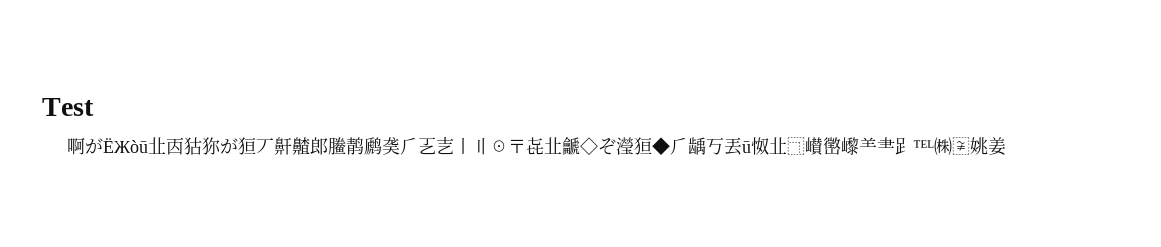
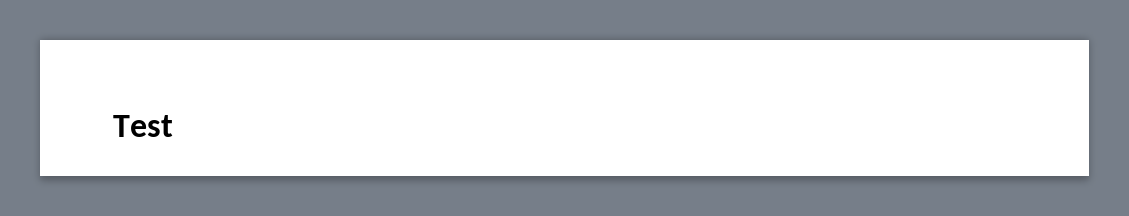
- 啊がЁЖòū㐀㐁狜狝が狟丆鼾齄郎䲢䴖䴘䶮⺁㐉㐊〡〢☉〒㐂㐀䶵◇ぞ瀅狟◆⺁龋丂丟ū怓㐀⿹㠝㠞㠟⺷⺻⻊℡㈱〾姚姜

